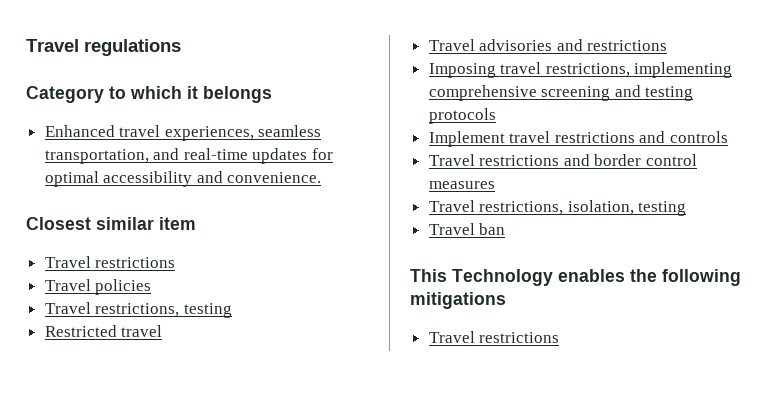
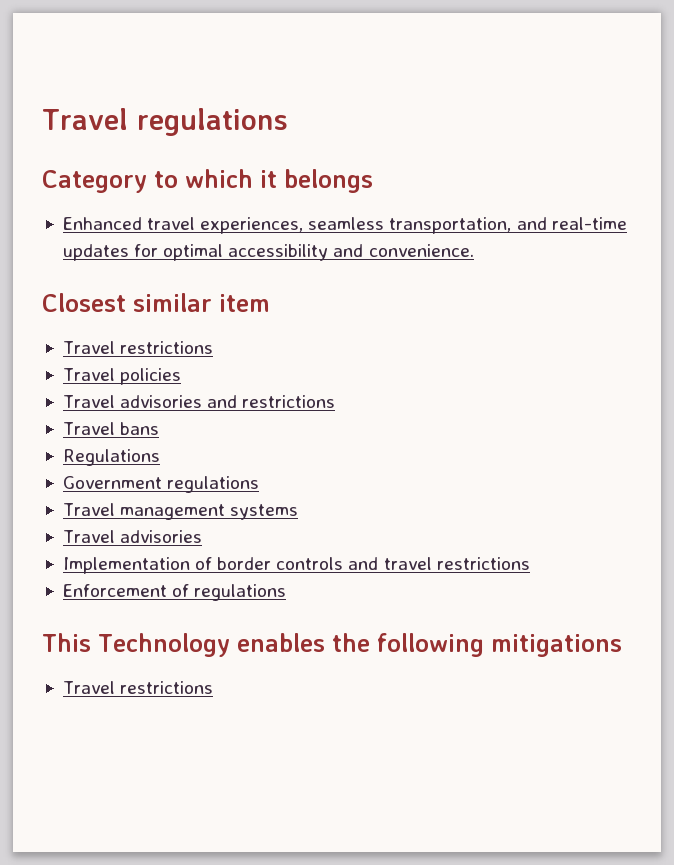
- Travel restrictions, testing
- Restricted travel
- Imposing travel restrictions, implementing comprehensive screening and testing protocols
- Implement travel restrictions and controls
- Travel restrictions and border control measures
- Travel restrictions, isolation, testing
- Travel ban
+ Travel bans
+ Regulations
+ Government regulations
+ Travel management systems
+ Travel advisories
+ Implementation of border controls and travel restrictions
+ Enforcement of regulations

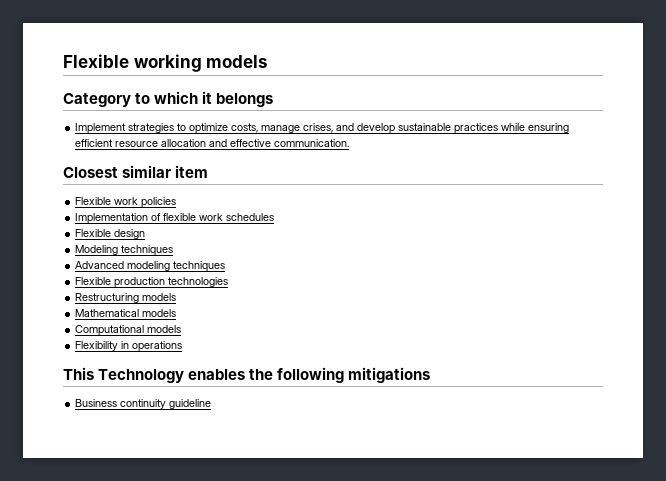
- Travel regulations
+ Flexible working models
- Enhanced travel experiences, seamless transportation, and real-time updates for optimal accessibility and convenience.
+ Implement strategies to optimize costs, manage crises, and develop sustainable practices while ensuring efficient resource allocation and effective communication.
  Closest similar item
- Travel restrictions
- Travel policies
- Travel advisories and restrictions
- Travel bans
- Regulations
- Government regulations
- Travel management systems
- Travel advisories
- Implementation of border controls and travel restrictions
- Enforcement of regulations
+ Flexible work policies
+ Implementation of flexible work schedules
+ Flexible design
+ Modeling techniques
+ Advanced modeling techniques
+ Flexible production technologies
+ Restructuring models
+ Mathematical models
+ Computational models
+ Flexibility in operations
  This Technology enables the following mitigations
- Travel restrictions
+ Business continuity guideline

